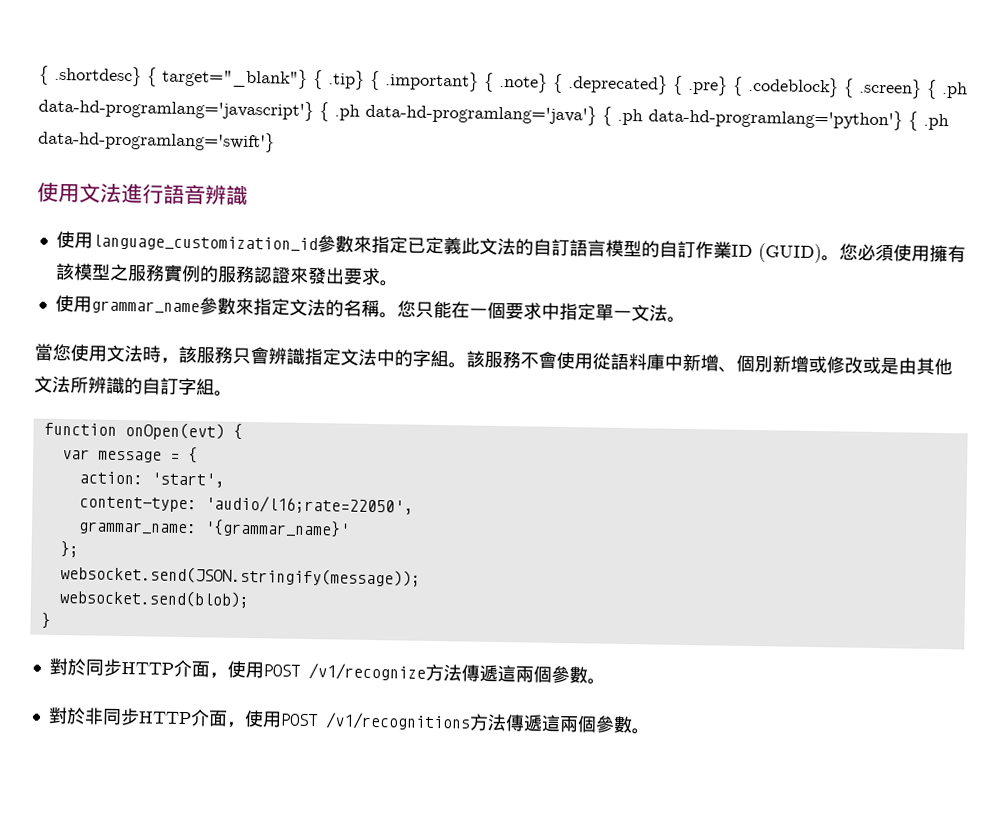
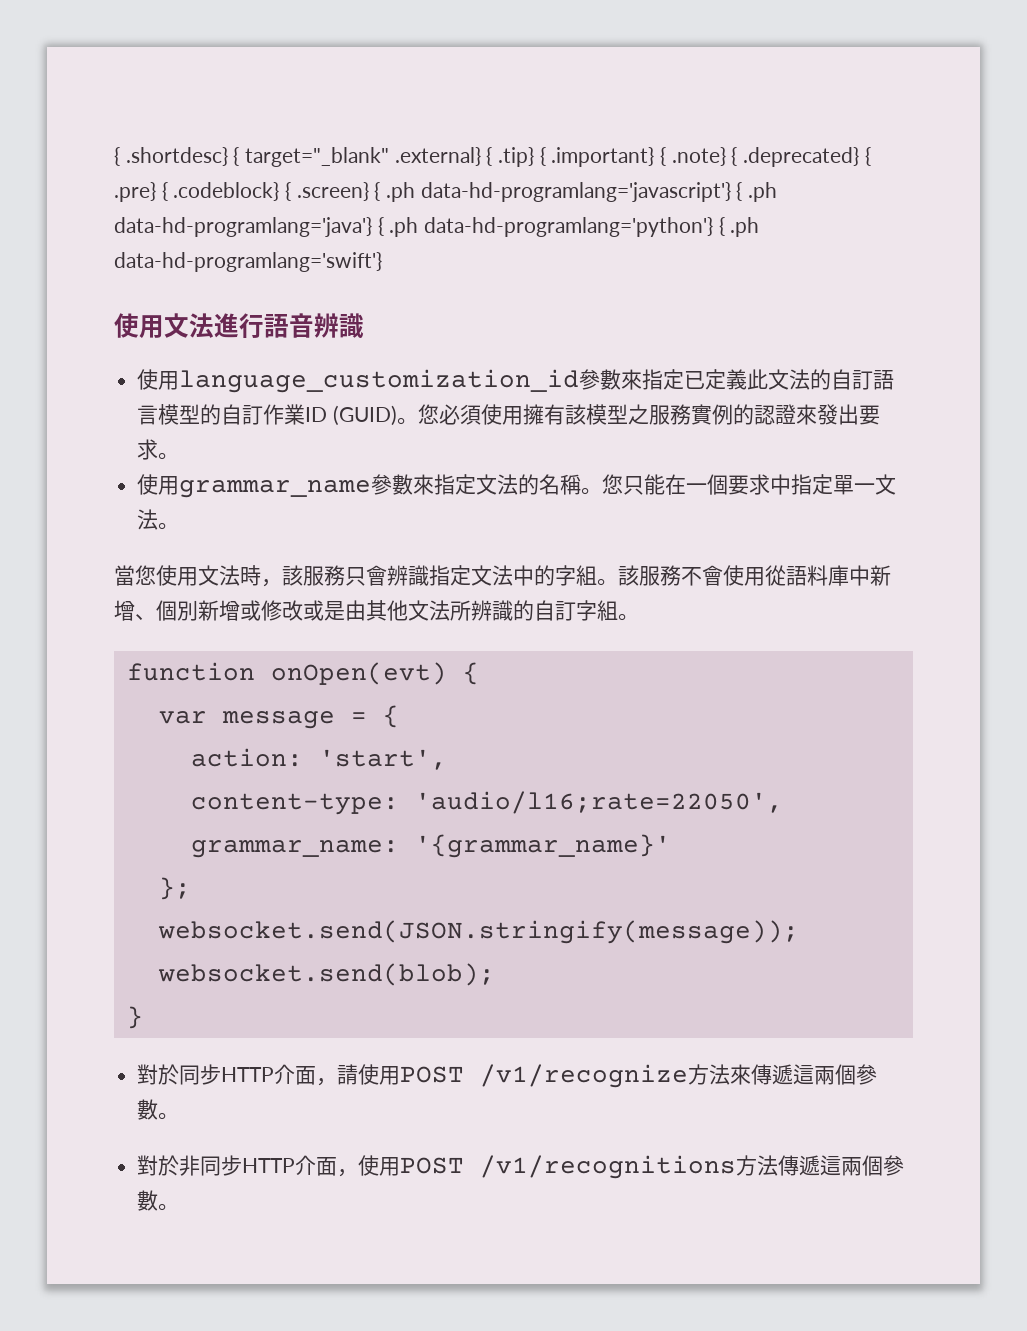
- { .shortdesc} { target="_blank"} { .tip} { .important} { .note} { .deprecated} { .pre} { .codeblock} { .screen} { .ph data-hd-programlang='javascript'} { .ph data-hd-programlang='java'} { .ph data-hd-programlang='python'} { .ph data-hd-programlang='swift'}
+ { .shortdesc} { target="_blank" .external} { .tip} { .important} { .note} { .deprecated} { .pre} { .codeblock} { .screen} { .ph data-hd-programlang='javascript'} { .ph data-hd-programlang='java'} { .ph data-hd-programlang='python'} { .ph data-hd-programlang='swift'}
- 您必須使用擁有該模型之服務實例的服務認證來發出要求。
+ 您必須使用擁有該模型之服務實例的認證來發出要求。
- 對於同步HTTP介面，使用POST /v1/recognize方法傳遞這兩個參數。
+ 對於同步HTTP介面，請使用POST /v1/recognize方法來傳遞這兩個參數。

